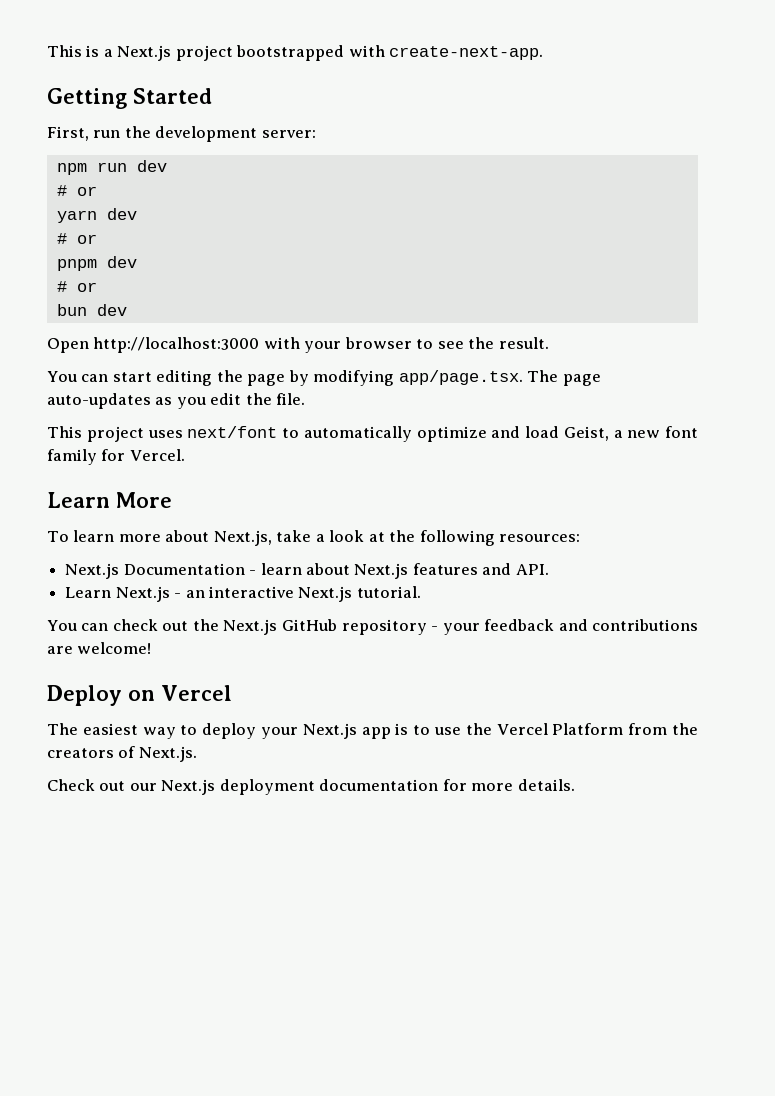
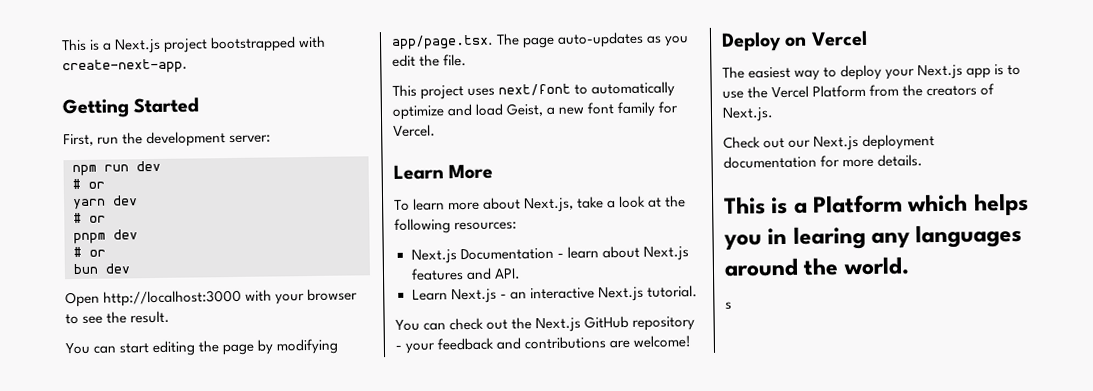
+ This is a Platform which helps you in learing any languages around the world.
+ s

